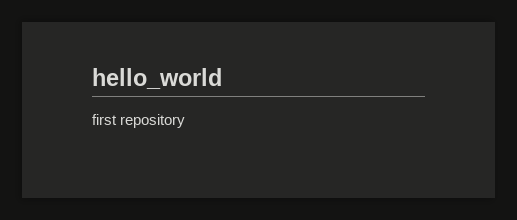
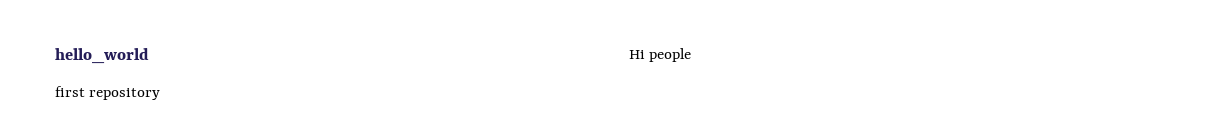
+ Hi people

